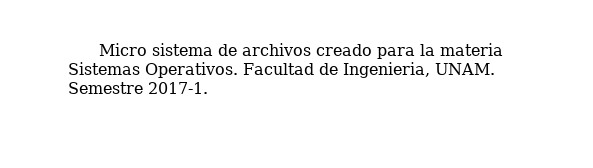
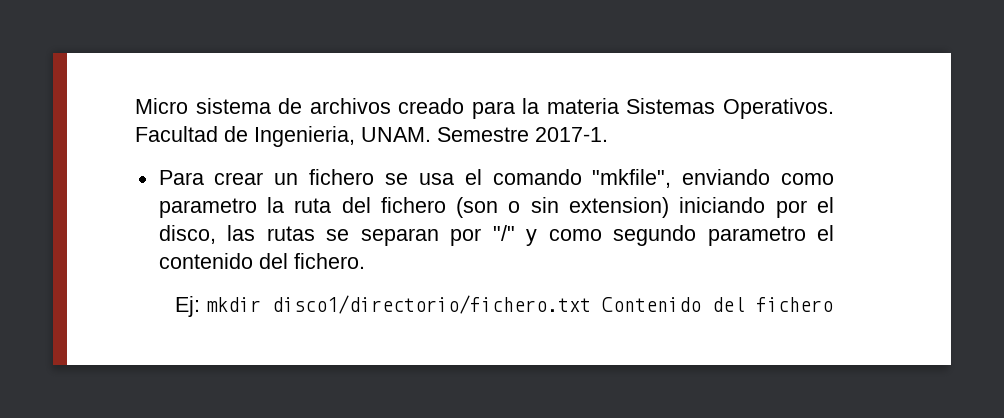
+ Para crear un fichero se usa el comando "mkfile", enviando como parametro la ruta del fichero (son o sin extension) iniciando por el disco, las rutas se separan por "/" y como segundo parametro el contenido del fichero.
+ Ej: mkdir disco1/directorio/fichero.txt Contenido del fichero

